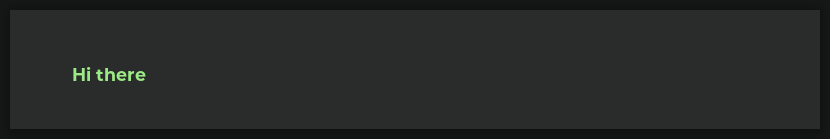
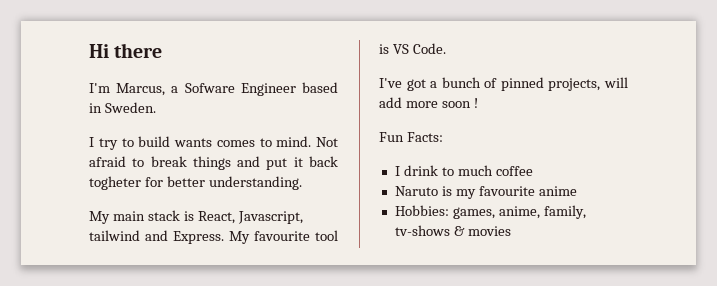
+ I'm Marcus, a Sofware Engineer based in Sweden.
+ I try to build wants comes to mind. Not afraid to break things and put it back togheter for better understanding.
+ My main stack is React, Javascript, tailwind and Express. My favourite tool is VS Code.
+ I've got a bunch of pinned projects, will add more soon !
+ Fun Facts:
+ I drink to much coffee
+ Naruto is my favourite anime
+ Hobbies: games, anime, family, tv-shows & movies

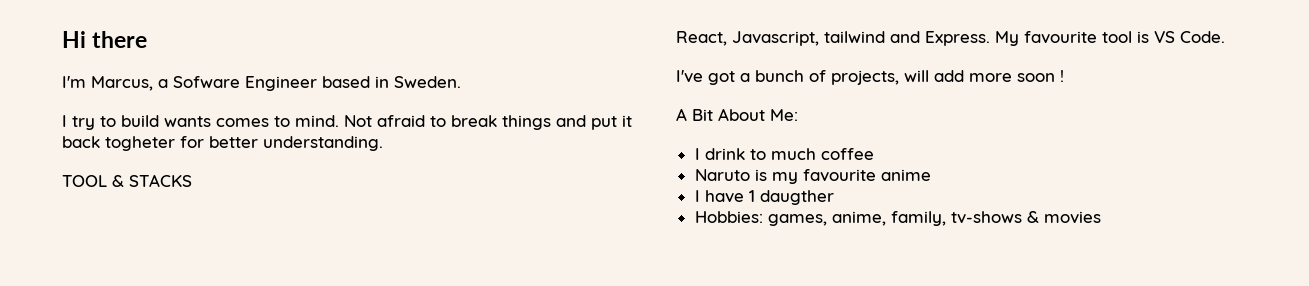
- My main stack is React, Javascript, tailwind and Express.
+ TOOL & STACKS
+ React, Javascript, tailwind and Express.
- I've got a bunch of pinned projects, will add more soon !
+ I've got a bunch of projects, will add more soon !
- Fun Facts:
+ A Bit About Me:
+ I have 1 daugther

